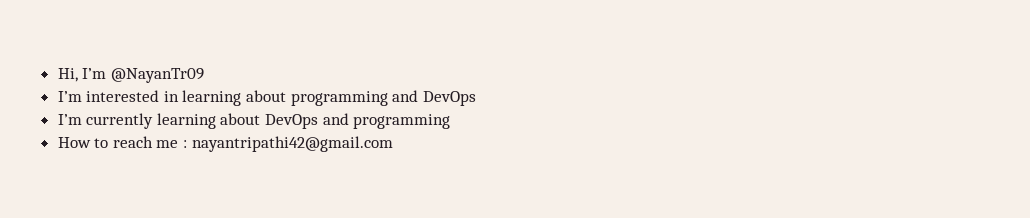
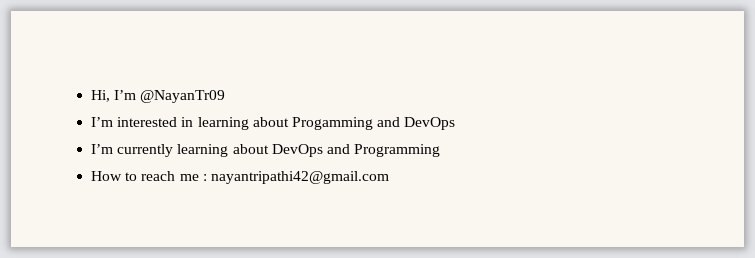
- I’m interested in learning about programming and DevOps
+ I’m interested in learning about Progamming and DevOps
- I’m currently learning about DevOps and programming
+ I’m currently learning about DevOps and Programming

